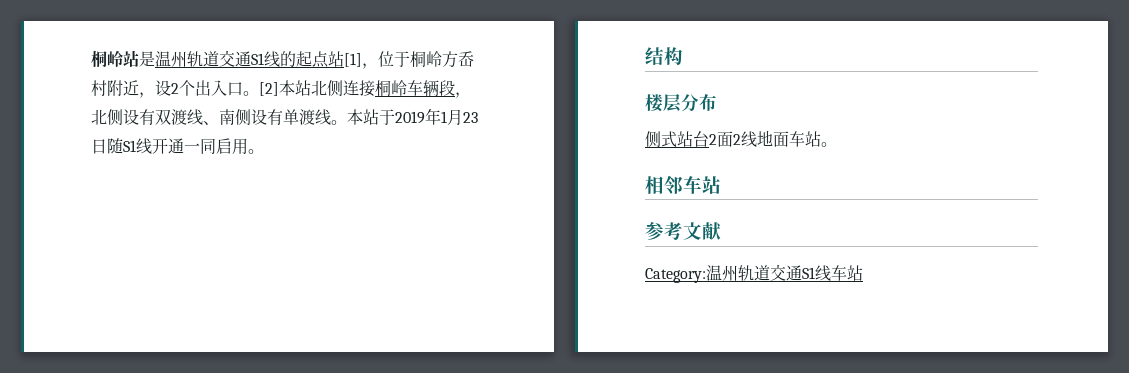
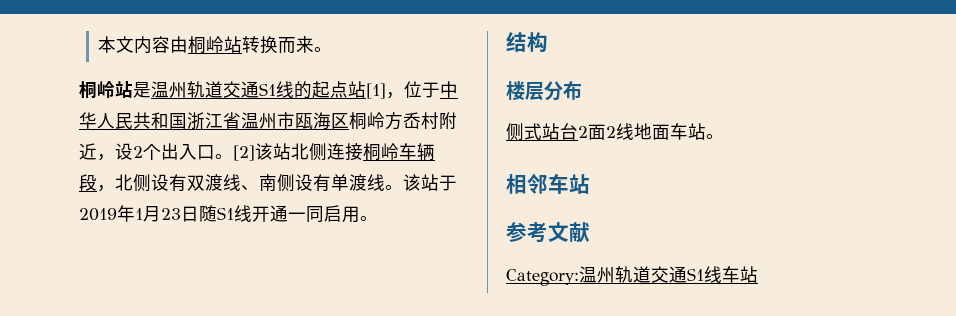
+ 本文内容由桐岭站转换而来。
- 桐岭站是温州轨道交通S1线的起点站[1]，位于桐岭方岙村附近，设2个出入口。
+ 桐岭站是温州轨道交通S1线的起点站[1]，位于中华人民共和国浙江省温州市瓯海区桐岭方岙村附近，设2个出入口。
- [2]本站北侧连接桐岭车辆段，北侧设有双渡线、南侧设有单渡线。
+ [2]该站北侧连接桐岭车辆段，北侧设有双渡线、南侧设有单渡线。
- 本站于2019年1月23日随S1线开通一同启用。
+ 该站于2019年1月23日随S1线开通一同启用。

